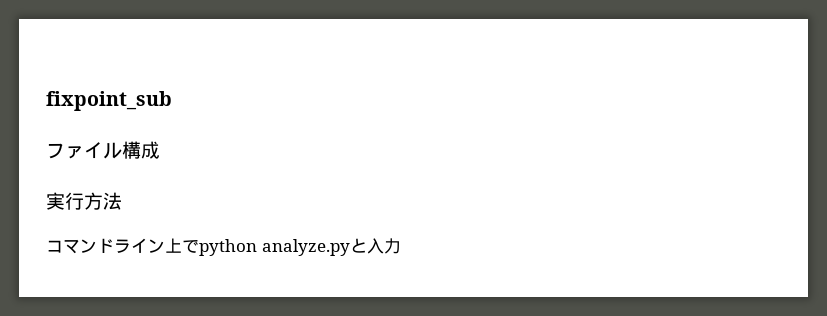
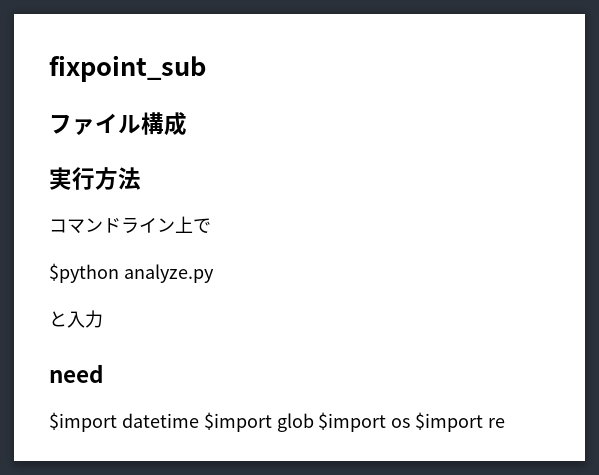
- コマンドライン上でpython analyze.pyと入力
+ コマンドライン上で
+ $python analyze.py
+ と入力
+ need
+ $import datetime $import glob $import os $import re

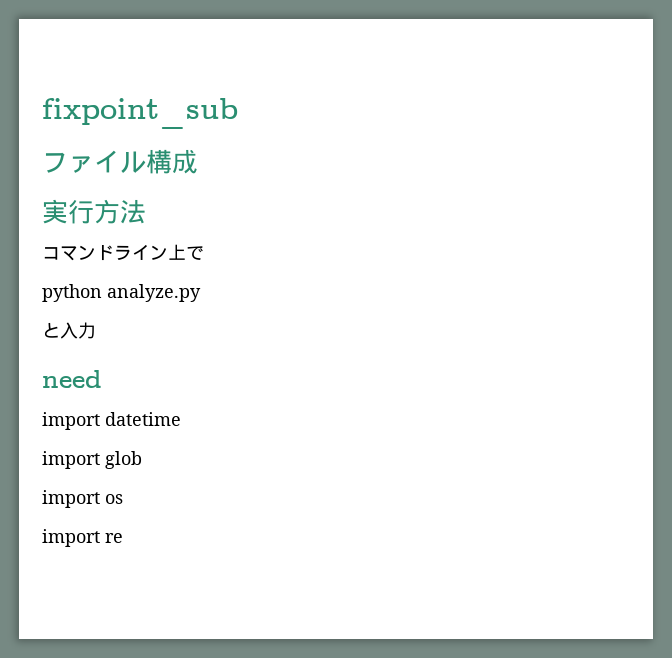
- $python analyze.py
+ python analyze.py
- $import datetime $import glob $import os $import re
+ import datetime
+ import glob
+ import os
+ import re

